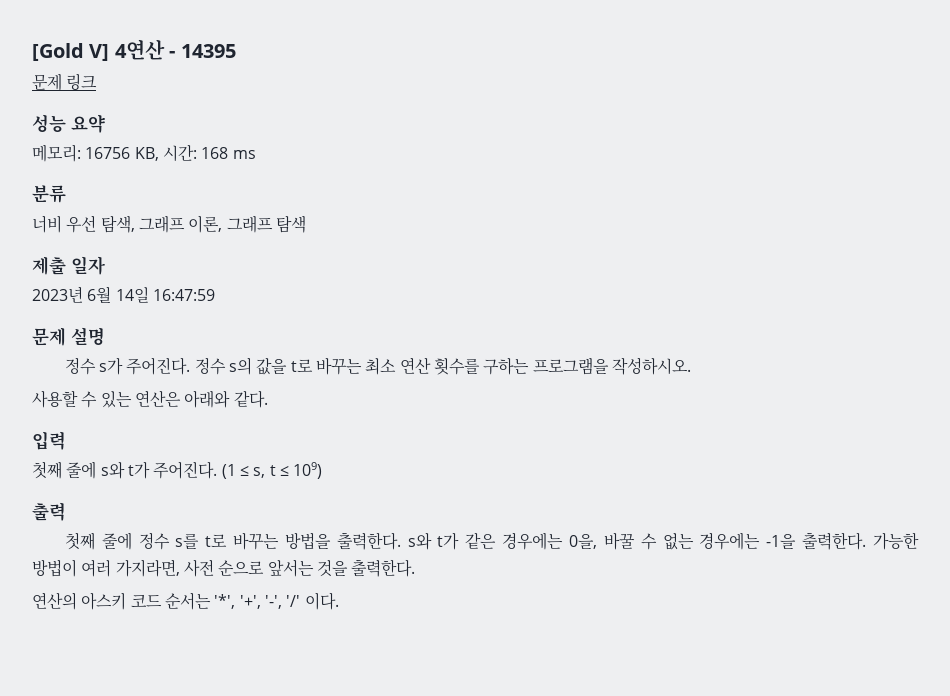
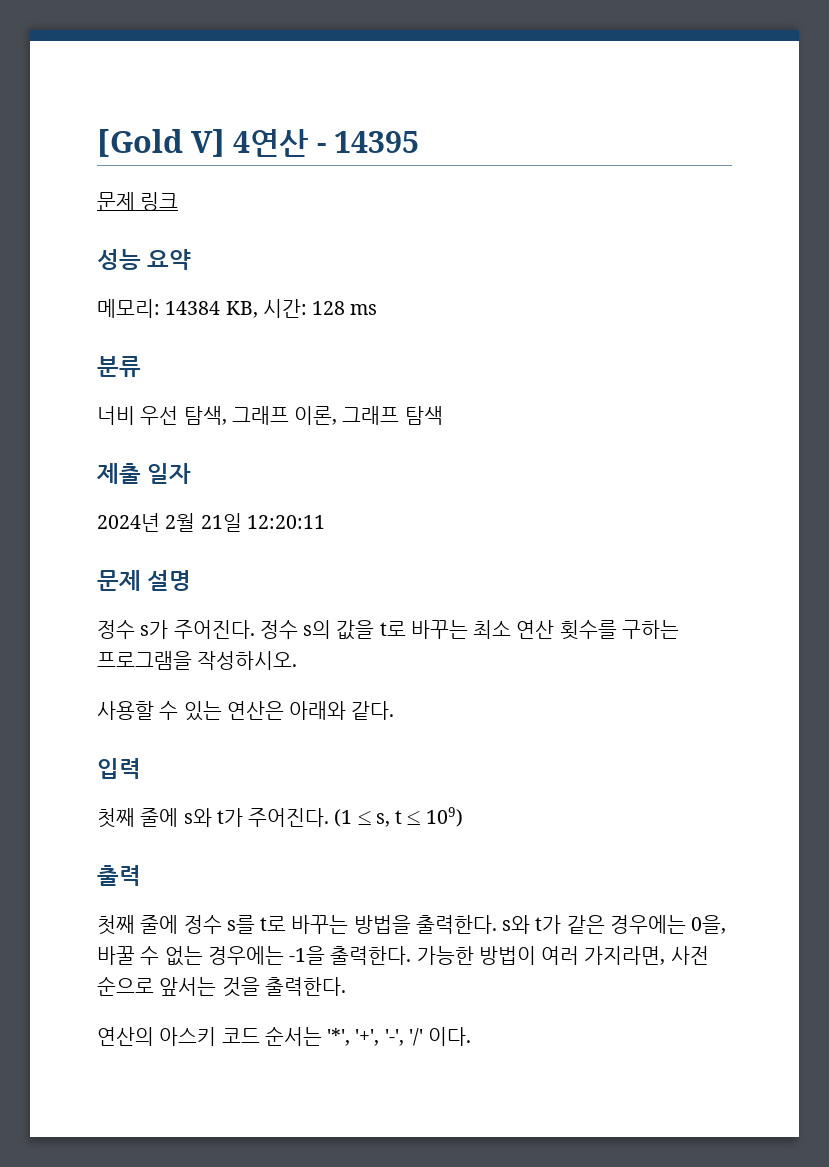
- 메모리: 16756 KB, 시간: 168 ms
+ 메모리: 14384 KB, 시간: 128 ms
- 2023년 6월 14일 16:47:59
+ 2024년 2월 21일 12:20:11

